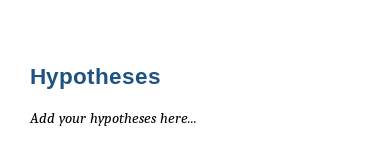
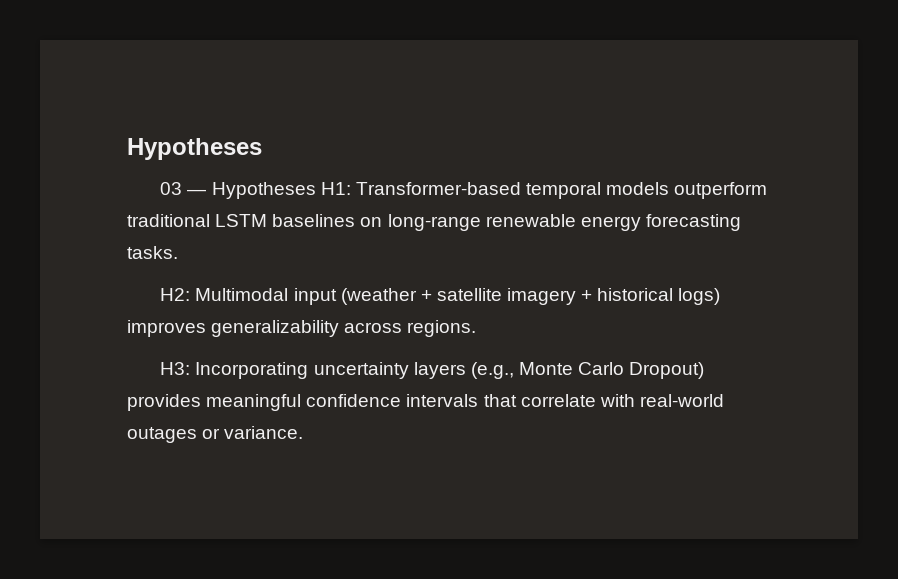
- Add your hypotheses here...
+ 03 — Hypotheses H1: Transformer-based temporal models outperform traditional LSTM baselines on long-range renewable energy forecasting tasks.
+ H2: Multimodal input (weather + satellite imagery + historical logs) improves generalizability across regions.
+ H3: Incorporating uncertainty layers (e.g., Monte Carlo Dropout) provides meaningful confidence intervals that correlate with real-world outages or variance.

